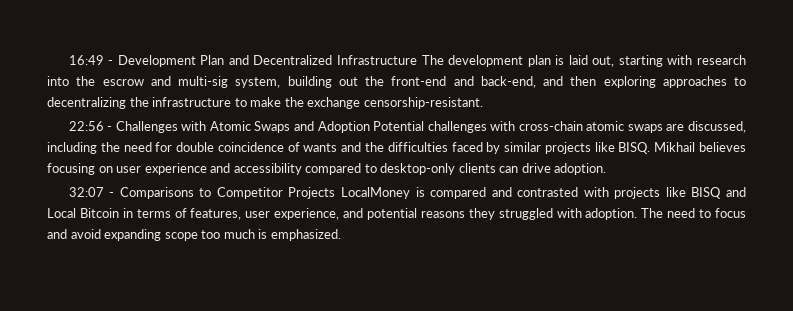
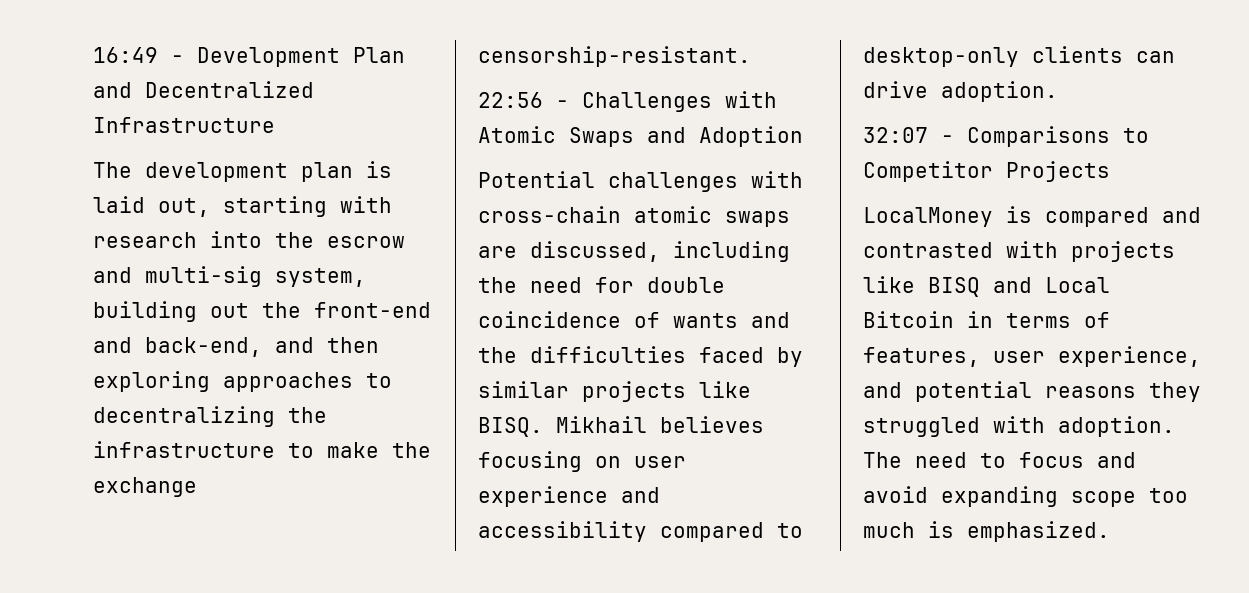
- 16:49 - Development Plan and Decentralized Infrastructure The development plan is laid out, starting with research into the escrow and multi-sig system, building out the front-end and back-end, and then exploring approaches to decentralizing the infrastructure to make the exchange censorship-resistant.
+ 16:49 - Development Plan and Decentralized Infrastructure
+ The development plan is laid out, starting with research into the escrow and multi-sig system, building out the front-end and back-end, and then exploring approaches to decentralizing the infrastructure to make the exchange censorship-resistant.
- 22:56 - Challenges with Atomic Swaps and Adoption Potential challenges with cross-chain atomic swaps are discussed, including the need for double coincidence of wants and the difficulties faced by similar projects like BISQ.
+ 22:56 - Challenges with Atomic Swaps and Adoption
+ Potential challenges with cross-chain atomic swaps are discussed, including the need for double coincidence of wants and the difficulties faced by similar projects like BISQ.
- 32:07 - Comparisons to Competitor Projects LocalMoney is compared and contrasted with projects like BISQ and Local Bitcoin in terms of features, user experience, and potential reasons they struggled with adoption.
+ 32:07 - Comparisons to Competitor Projects
+ LocalMoney is compared and contrasted with projects like BISQ and Local Bitcoin in terms of features, user experience, and potential reasons they struggled with adoption.

